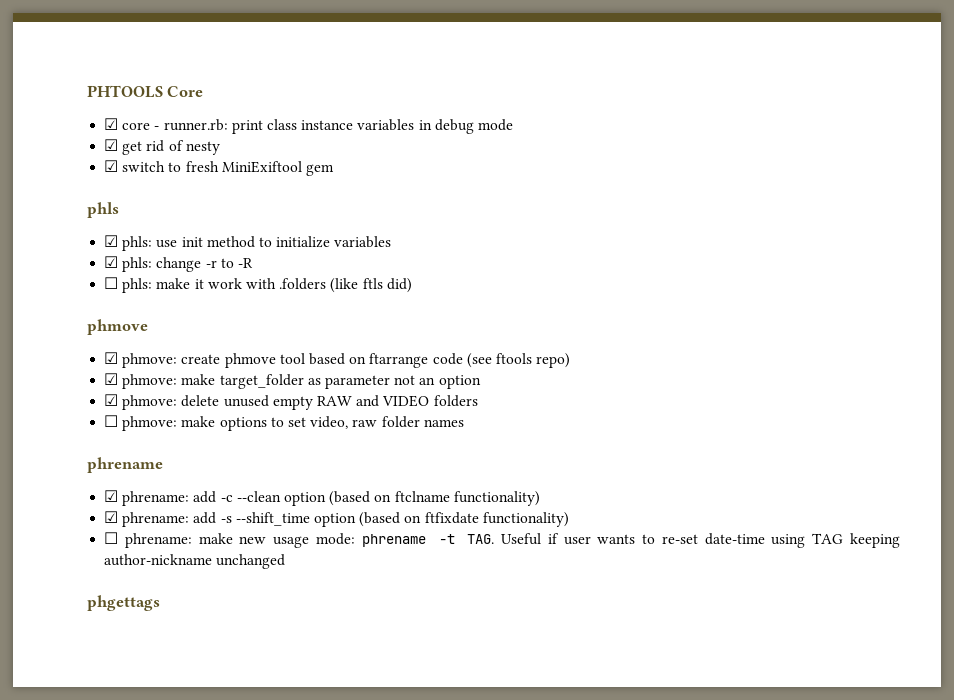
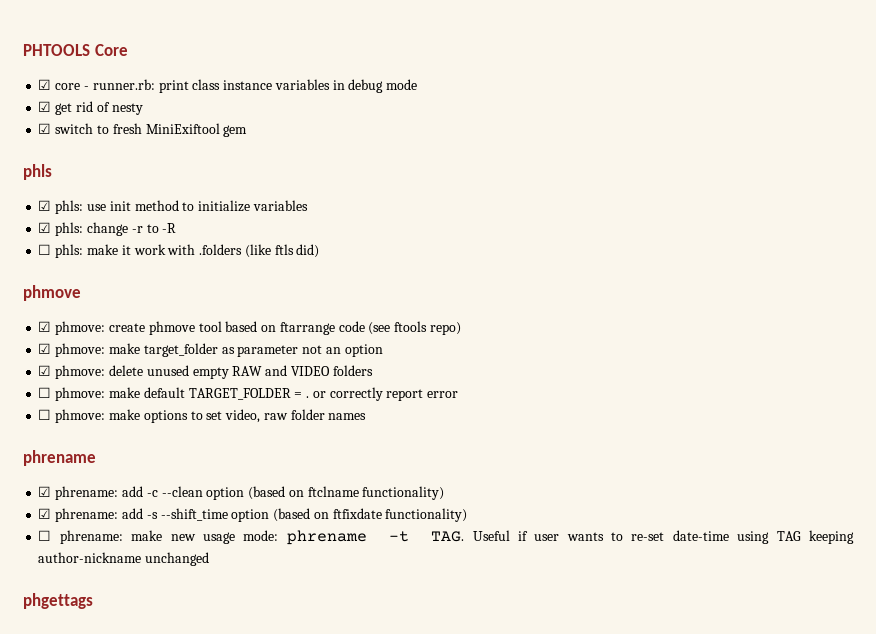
+ ☐ phmove: make default TARGET_FOLDER = . or correctly report error

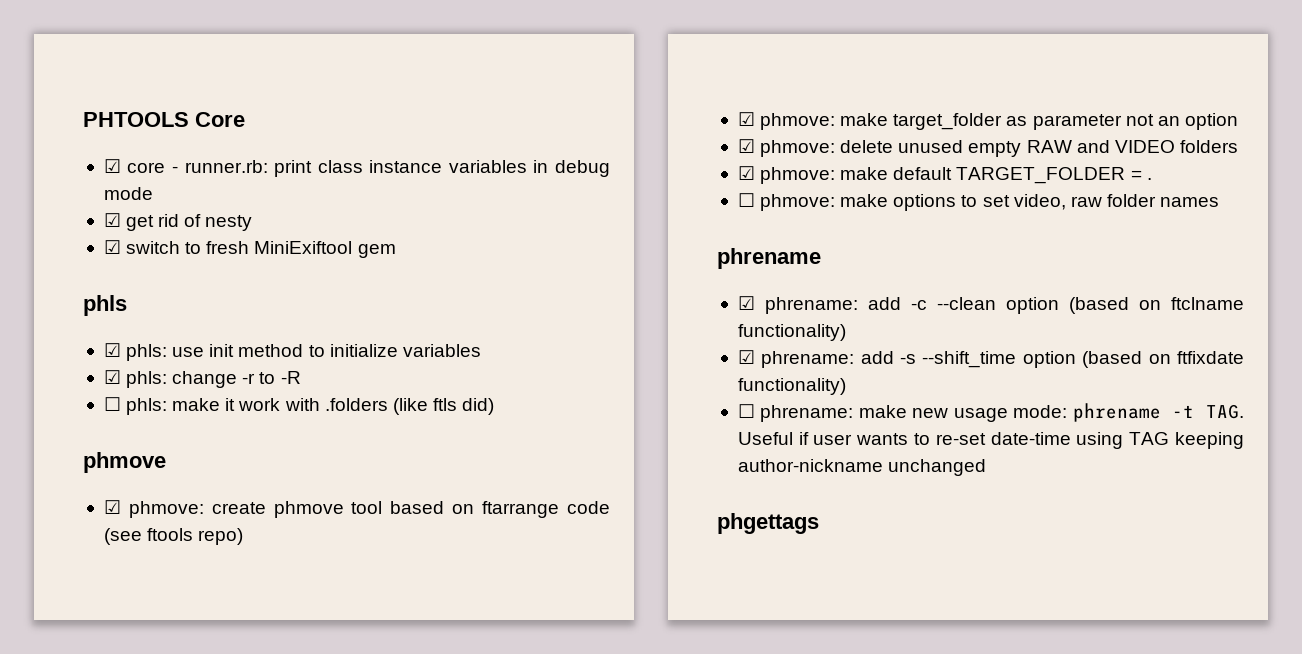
- ☐ phmove: make default TARGET_FOLDER = . or correctly report error
+ ☑ phmove: make default TARGET_FOLDER = .

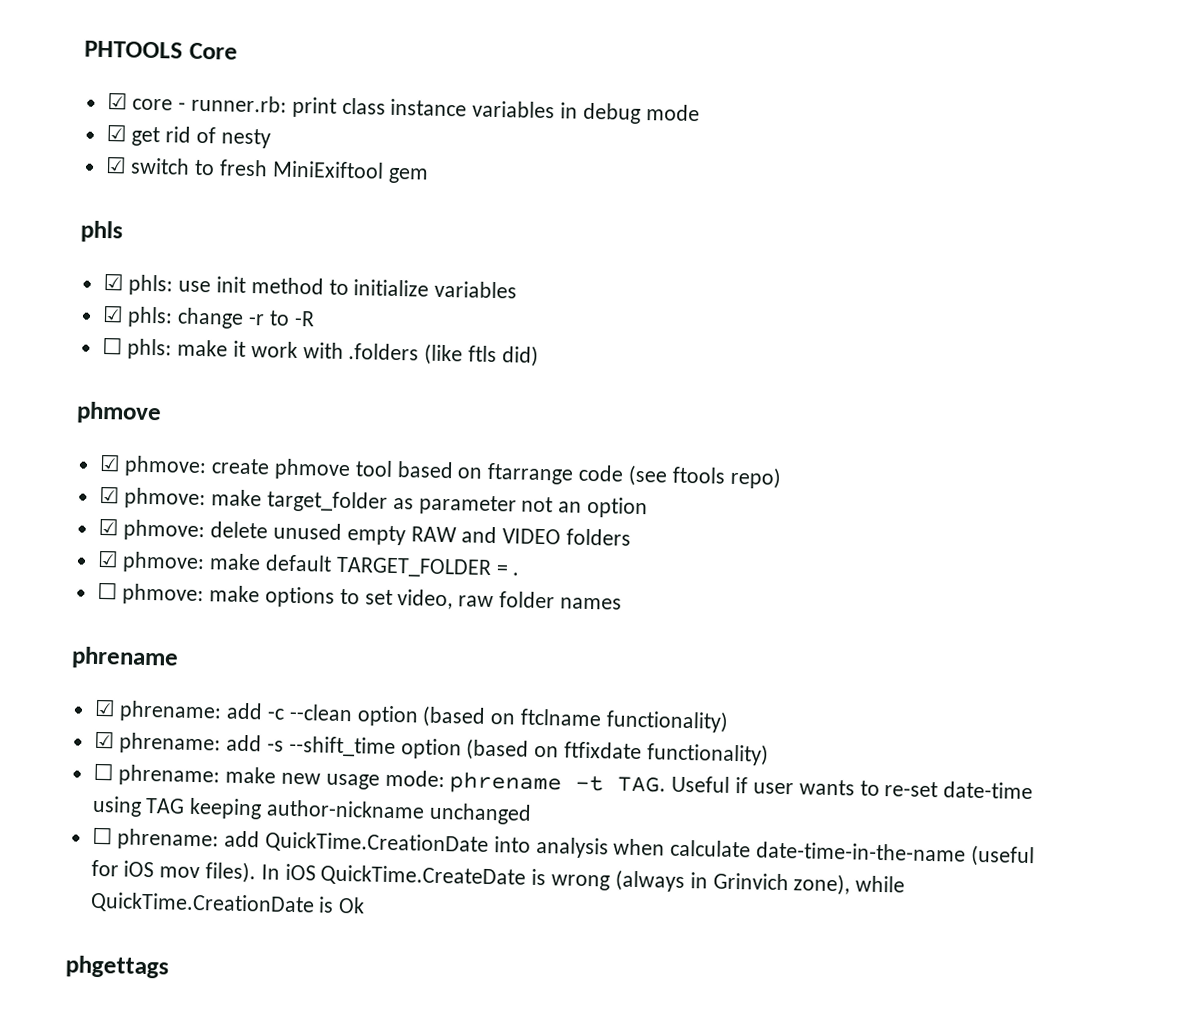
+ ☐ phrename: add QuickTime.CreationDate into analysis when calculate date-time-in-the-name (useful for iOS mov files). In iOS QuickTime.CreateDate is wrong (always in Grinvich zone), while QuickTime.CreationDate is Ok

